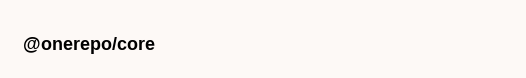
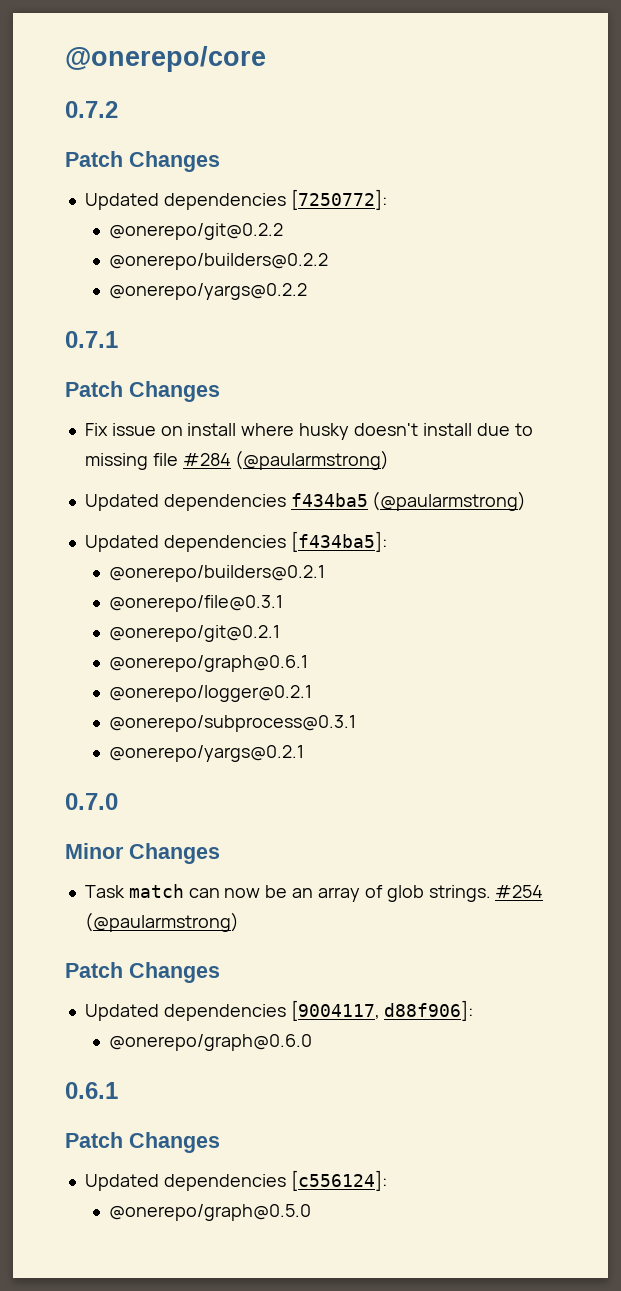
+ 0.7.2
+ Patch Changes
+ Updated dependencies [7250772]:
+ @onerepo/git@0.2.2
+ @onerepo/builders@0.2.2
+ @onerepo/yargs@0.2.2
+ 0.7.1
+ Patch Changes
+ Fix issue on install where husky doesn't install due to missing file #284 (@paularmstrong)
+ Updated dependencies f434ba5 (@paularmstrong)
+ Updated dependencies [f434ba5]:
+ @onerepo/builders@0.2.1
+ @onerepo/file@0.3.1
+ @onerepo/git@0.2.1
+ @onerepo/graph@0.6.1
+ @onerepo/logger@0.2.1
+ @onerepo/subprocess@0.3.1
+ @onerepo/yargs@0.2.1
+ 0.7.0
+ Minor Changes
+ Task match can now be an array of glob strings. #254 (@paularmstrong)
+ Patch Changes
+ Updated dependencies [9004117, d88f906]:
+ @onerepo/graph@0.6.0
+ 0.6.1
+ Patch Changes
+ Updated dependencies [c556124]:
+ @onerepo/graph@0.5.0

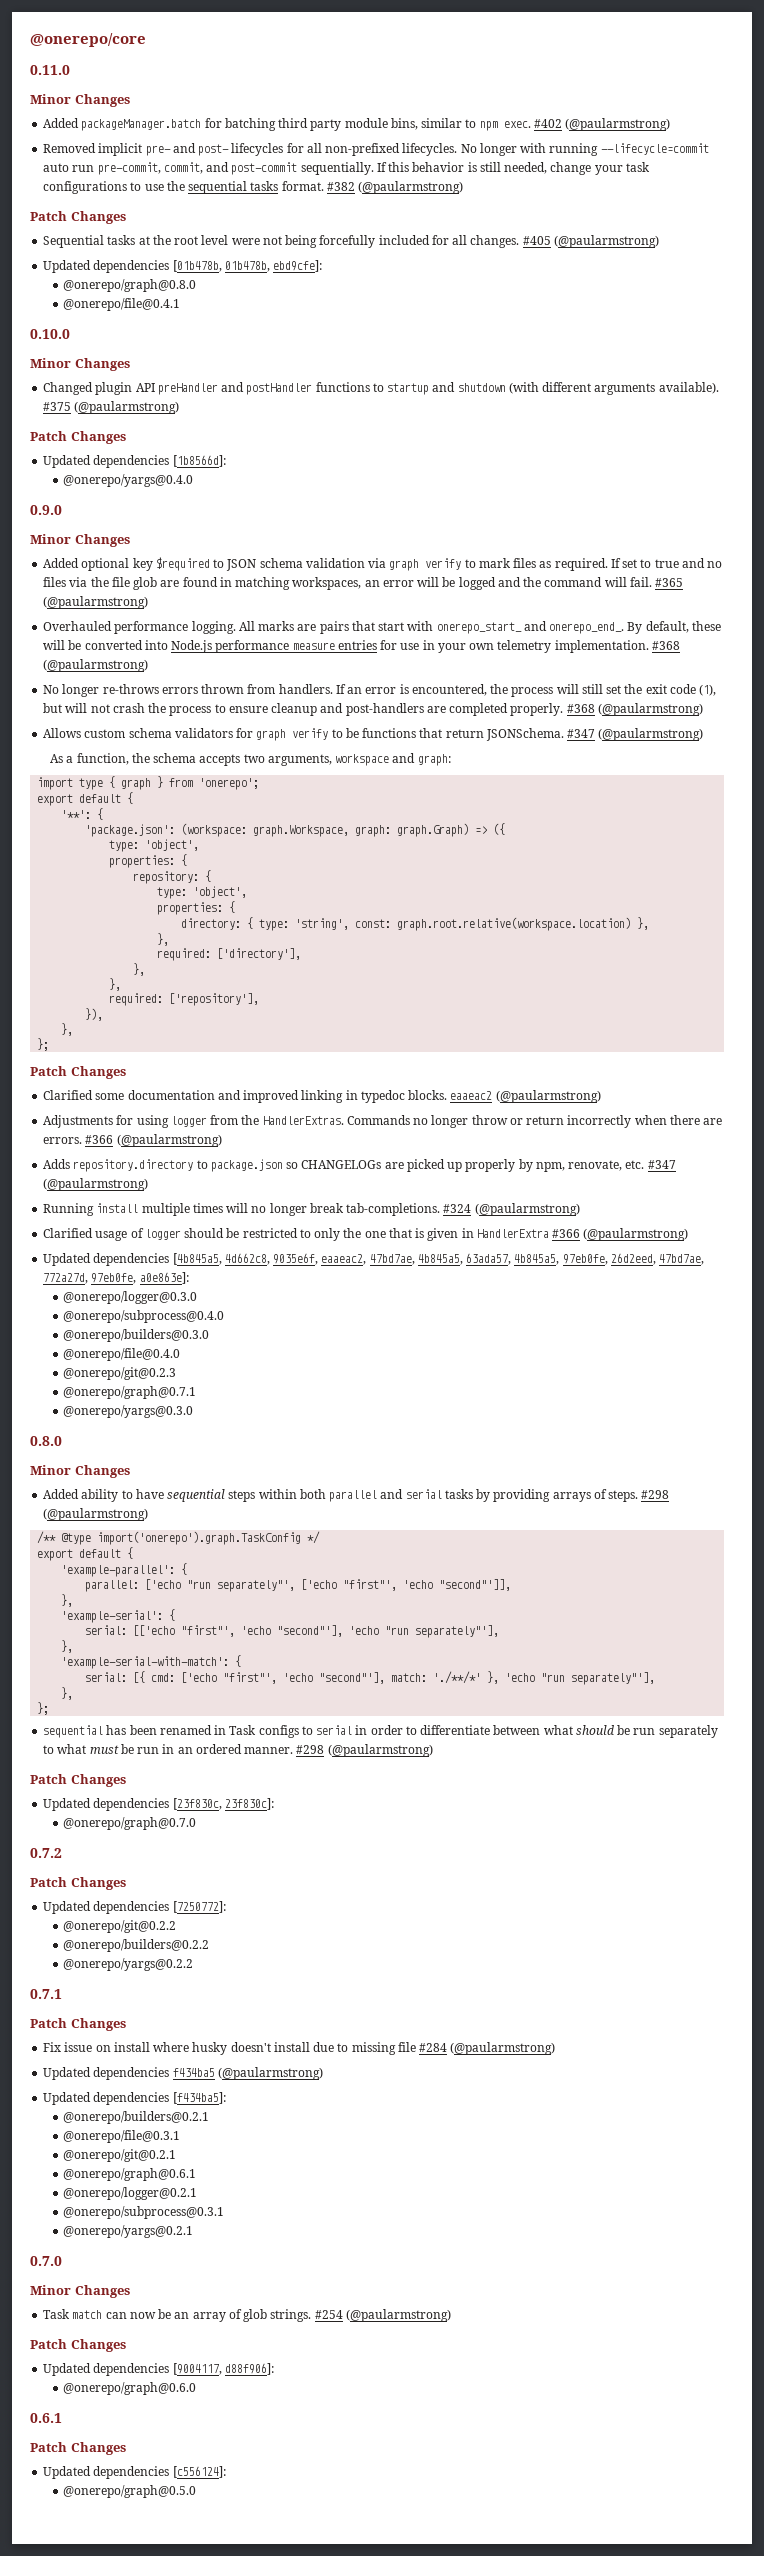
+ 0.11.0
+ Minor Changes
+ Added packageManager.batch for batching third party module bins, similar to npm exec. #402 (@paularmstrong)
+ Removed implicit pre- and post- lifecycles for all non-prefixed lifecycles. No longer with running --lifecycle=commit auto run pre-commit, commit, and post-commit sequentially. If this behavior is still needed, change your task configurations to use the sequential tasks format. #382 (@paularmstrong)
+ Patch Changes
+ Sequential tasks at the root level were not being forcefully included for all changes. #405 (@paularmstrong)
+ Updated dependencies [01b478b, 01b478b, ebd9cfe]:
+ @onerepo/graph@0.8.0
+ @onerepo/file@0.4.1
+ 0.10.0
+ Minor Changes
+ Changed plugin API preHandler and postHandler functions to startup and shutdown (with different arguments available). #375 (@paularmstrong)
+ Patch Changes
+ Updated dependencies [1b8566d]:
+ @onerepo/yargs@0.4.0
+ 0.9.0
+ Minor Changes
+ Added optional key $required to JSON schema validation via graph verify to mark files as required. If set to true and no files via the file glob are found in matching workspaces, an error will be logged and the command will fail. #365 (@paularmstrong)
+ Overhauled performance logging. All marks are pairs that start with onerepo_start_ and onerepo_end_. By default, these will be converted into Node.js performance measure entries for use in your own telemetry implementation. #368 (@paularmstrong)
+ No longer re-throws errors thrown from handlers. If an error is encountered, the process will still set the exit code (1), but will not crash the process to ensure cleanup and post-handlers are completed properly. #368 (@paularmstrong)
+ Allows custom schema validators for graph verify to be functions that return JSONSchema. #347 (@paularmstrong)
+ As a function, the schema accepts two arguments, workspace and graph:
+ import type { graph } from 'onerepo';
+ export default {
+ '**': {
+ 'package.json': (workspace: graph.Workspace, graph: graph.Graph) => ({
+ type: 'object',
+ properties: {
+ repository: {
+ type: 'object',
+ properties: {
+ directory: { type: 'string', const: graph.root.relative(workspace.location) },
+ },
+ required: ['directory'],
+ },
+ },
+ required: ['repository'],
+ }),
+ },
+ };
+ Patch Changes
+ Clarified some documentation and improved linking in typedoc blocks. eaaeac2 (@paularmstrong)
+ Adjustments for using logger from the HandlerExtras. Commands no longer throw or return incorrectly when there are errors. #366 (@paularmstrong)
+ Adds repository.directory to package.json so CHANGELOGs are picked up properly by npm, renovate, etc. #347 (@paularmstrong)
+ Running install multiple times will no longer break tab-completions. #324 (@paularmstrong)
+ Clarified usage of logger should be restricted to only the one that is given in HandlerExtra #366 (@paularmstrong)
+ Updated dependencies [4b845a5, 4d662c8, 9035e6f, eaaeac2, 47bd7ae, 4b845a5, 63ada57, 4b845a5, 97eb0fe, 26d2eed, 47bd7ae, 772a27d, 97eb0fe, a0e863e]:
+ @onerepo/logger@0.3.0
+ @onerepo/subprocess@0.4.0
+ @onerepo/builders@0.3.0
+ @onerepo/file@0.4.0
+ @onerepo/git@0.2.3
+ @onerepo/graph@0.7.1
+ @onerepo/yargs@0.3.0
+ 0.8.0
+ Minor Changes
+ Added ability to have sequential steps within both parallel and serial tasks by providing arrays of steps. #298 (@paularmstrong)
+ /** @type import('onerepo').graph.TaskConfig */
+ export default {
+ 'example-parallel': {
+ parallel: ['echo "run separately"', ['echo "first"', 'echo "second"']],
+ },
+ 'example-serial': {
+ serial: [['echo "first"', 'echo "second"'], 'echo "run separately"'],
+ },
+ 'example-serial-with-match': {
+ serial: [{ cmd: ['echo "first"', 'echo "second"'], match: './**/*' }, 'echo "run separately"'],
+ },
+ };
+ sequential has been renamed in Task configs to serial in order to differentiate between what should be run separately to what must be run in an ordered manner. #298 (@paularmstrong)
+ Patch Changes
+ Updated dependencies [23f830c, 23f830c]:
+ @onerepo/graph@0.7.0

